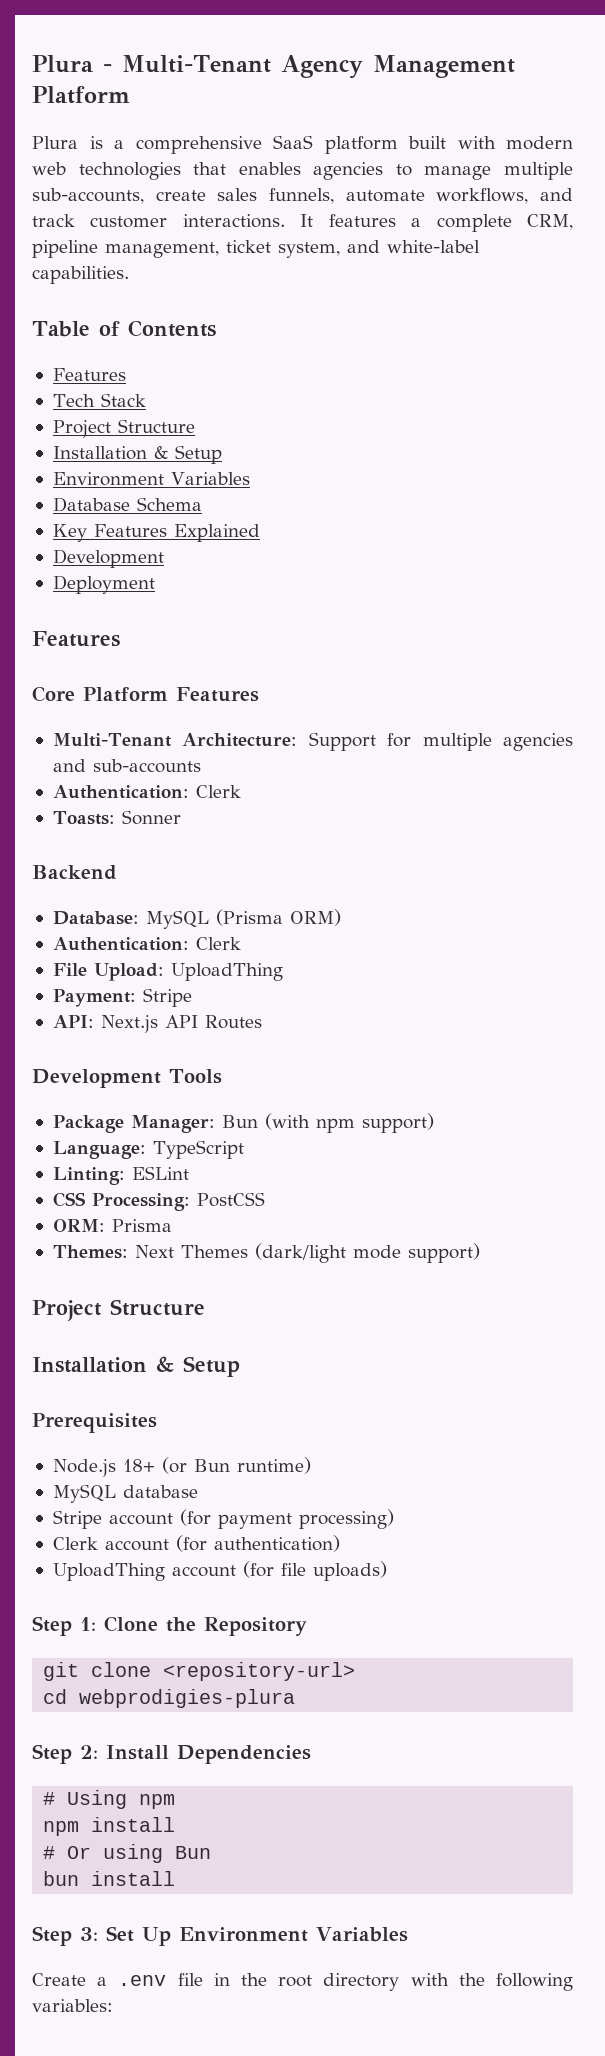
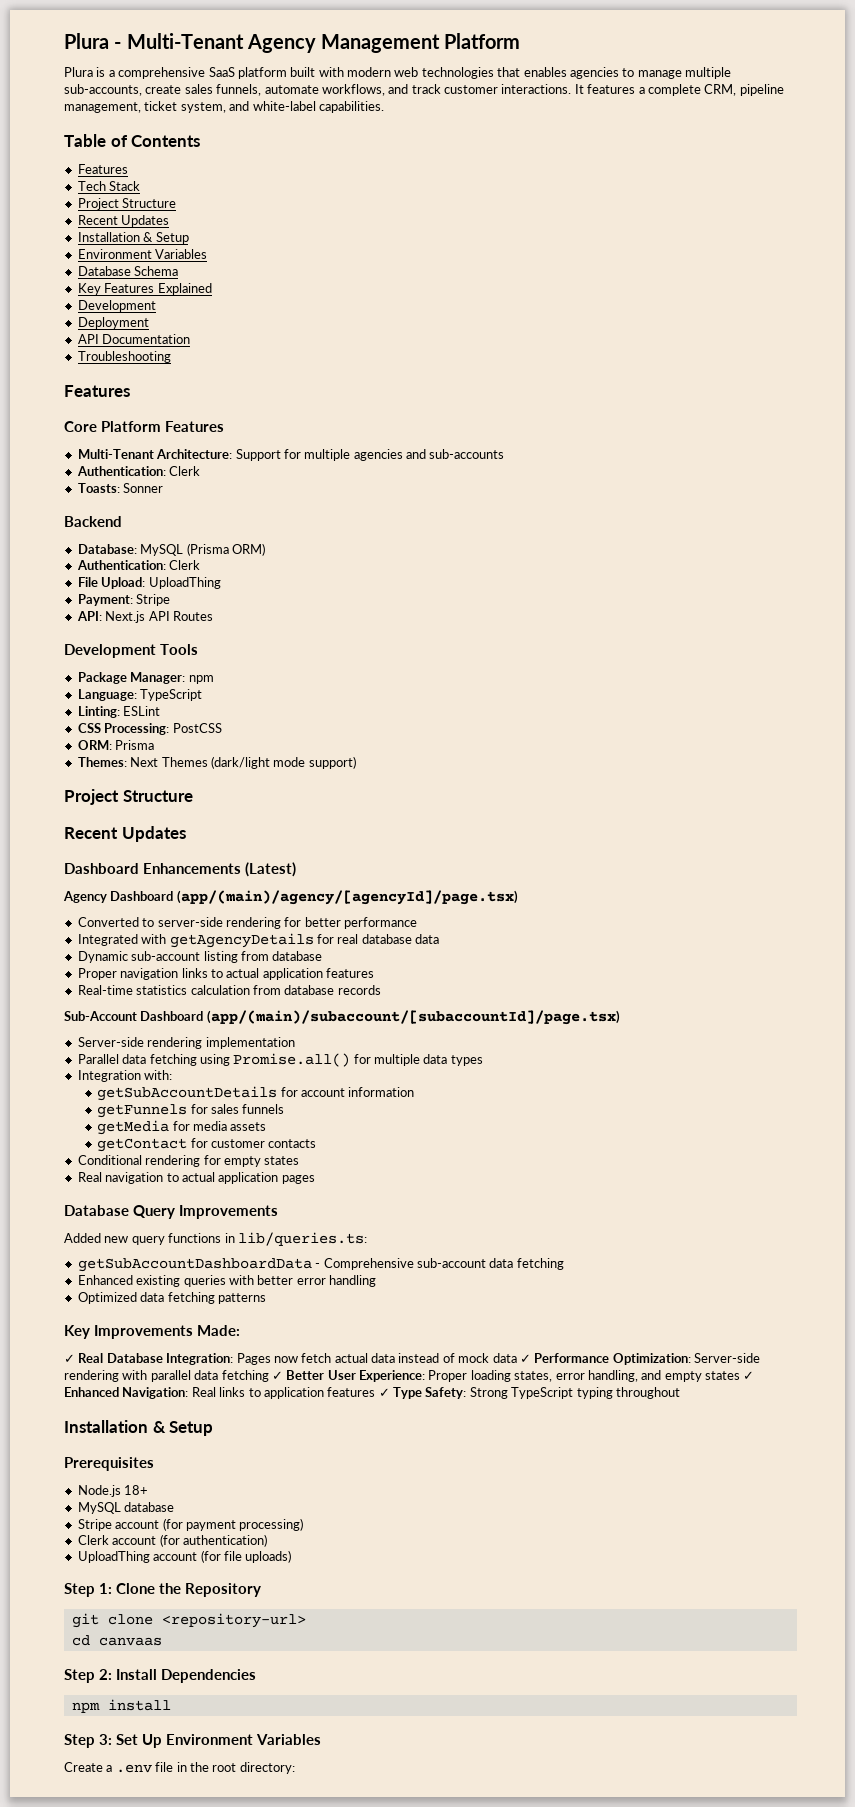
  Tech Stack
  Project Structure
+ Recent Updates
+ API Documentation
+ Troubleshooting
- Package Manager: Bun (with npm support)
+ Package Manager: npm
  Themes: Next Themes (dark/light mode support)
  Project Structure
+ Recent Updates
+ Dashboard Enhancements (Latest)
+ Agency Dashboard (app/(main)/agency/[agencyId]/page.tsx)
+ Converted to server-side rendering for better performance
+ Integrated with getAgencyDetails for real database data
+ Dynamic sub-account listing from database
+ Proper navigation links to actual application features
+ Real-time statistics calculation from database records
+ Sub-Account Dashboard (app/(main)/subaccount/[subaccountId]/page.tsx)
+ Server-side rendering implementation
+ Parallel data fetching using Promise.all() for multiple data types
+ Integration with:
+ getSubAccountDetails for account information
+ getFunnels for sales funnels
+ getMedia for media assets
+ getContact for customer contacts
+ Conditional rendering for empty states
+ Real navigation to actual application pages
+ Database Query Improvements
+ Added new query functions in lib/queries.ts:
+ getSubAccountDashboardData - Comprehensive sub-account data fetching
+ Enhanced existing queries with better error handling
+ Optimized data fetching patterns
+ Key Improvements Made:
+ ✓ Real Database Integration: Pages now fetch actual data instead of mock data ✓ Performance Optimization: Server-side rendering with parallel data fetching ✓ Better User Experience: Proper loading states, error handling, and empty states ✓ Enhanced Navigation: Real links to application features ✓ Type Safety: Strong TypeScript typing throughout
- Node.js 18+ (or Bun runtime)
+ Node.js 18+
- cd webprodigies-plura
+ cd canvaas
- # Using npm
  npm install
- # Or using Bun
- bun install
- Create a .env file in the root directory with the following variables:
+ Create a .env file in the root directory:

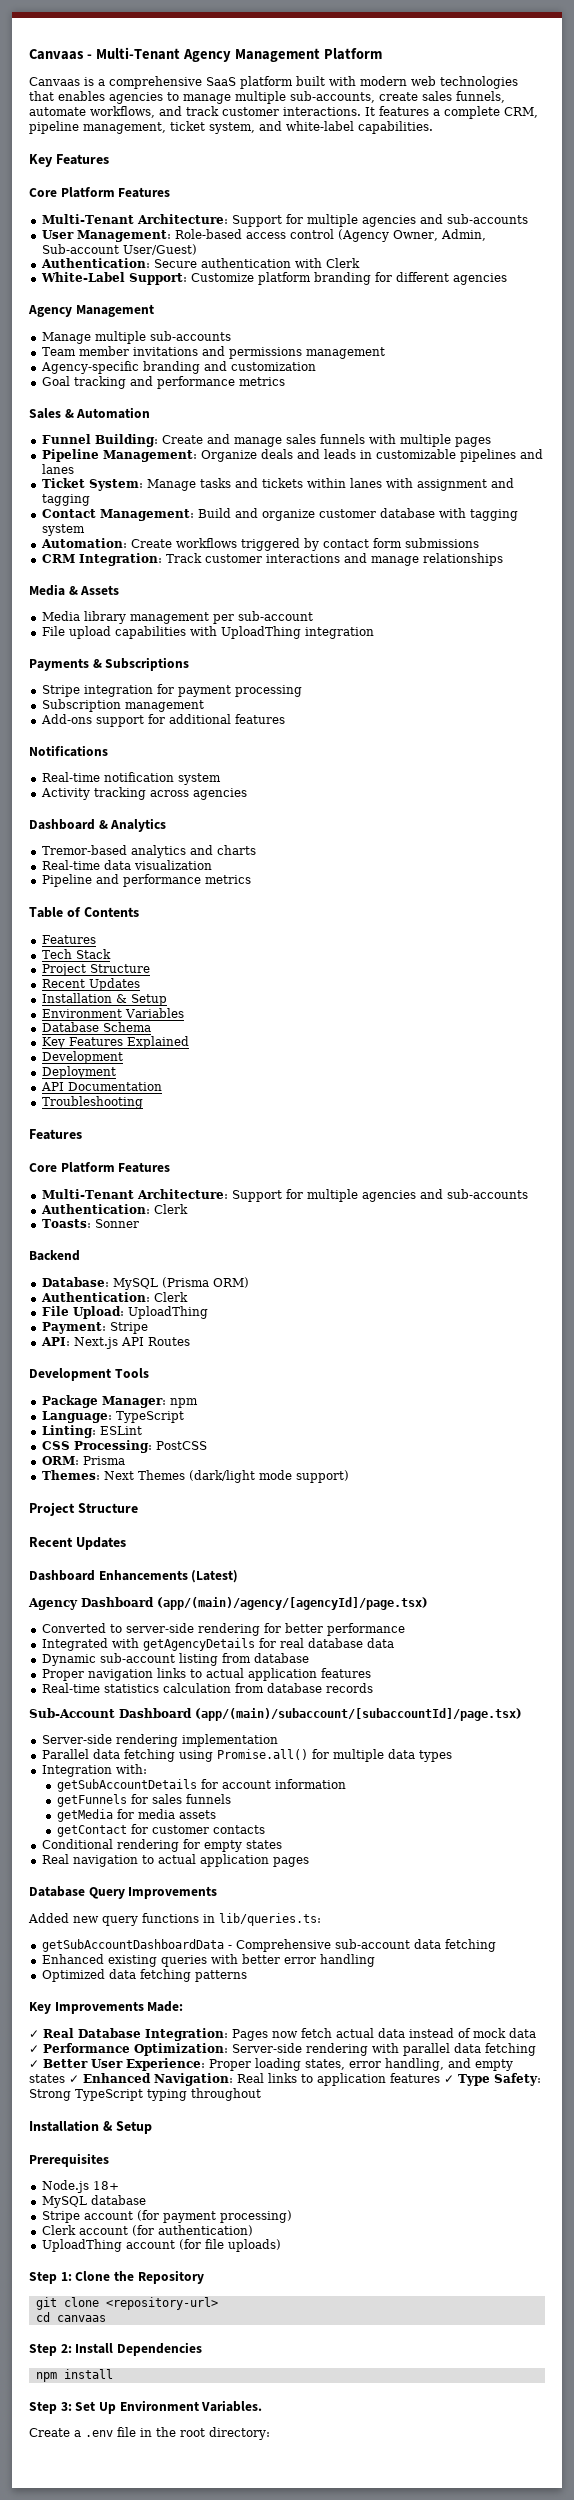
- Plura - Multi-Tenant Agency Management Platform
+ Canvaas - Multi-Tenant Agency Management Platform
- Plura is a comprehensive SaaS platform built with modern web technologies that enables agencies to manage multiple sub-accounts, create sales funnels, automate workflows, and track customer interactions.
+ Canvaas is a comprehensive SaaS platform built with modern web technologies that enables agencies to manage multiple sub-accounts, create sales funnels, automate workflows, and track customer interactions.
  It features a complete CRM, pipeline management, ticket system, and white-label capabilities.
+ Key Features
+ Core Platform Features
+ Multi-Tenant Architecture: Support for multiple agencies and sub-accounts
+ User Management: Role-based access control (Agency Owner, Admin, Sub-account User/Guest)
+ Authentication: Secure authentication with Clerk
+ White-Label Support: Customize platform branding for different agencies
+ Agency Management
+ Manage multiple sub-accounts
+ Team member invitations and permissions management
+ Agency-specific branding and customization
+ Goal tracking and performance metrics
+ Sales & Automation
+ Funnel Building: Create and manage sales funnels with multiple pages
+ Pipeline Management: Organize deals and leads in customizable pipelines and lanes
+ Ticket System: Manage tasks and tickets within lanes with assignment and tagging
+ Contact Management: Build and organize customer database with tagging system
+ Automation: Create workflows triggered by contact form submissions
+ CRM Integration: Track customer interactions and manage relationships
+ Media & Assets
+ Media library management per sub-account
+ File upload capabilities with UploadThing integration
+ Payments & Subscriptions
+ Stripe integration for payment processing
+ Subscription management
+ Add-ons support for additional features
+ Notifications
+ Real-time notification system
+ Activity tracking across agencies
+ Dashboard & Analytics
+ Tremor-based analytics and charts
+ Real-time data visualization
+ Pipeline and performance metrics
- Step 3: Set Up Environment Variables
+ Step 3: Set Up Environment Variables.

